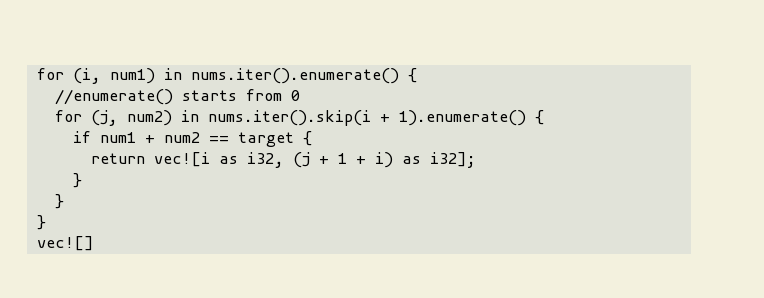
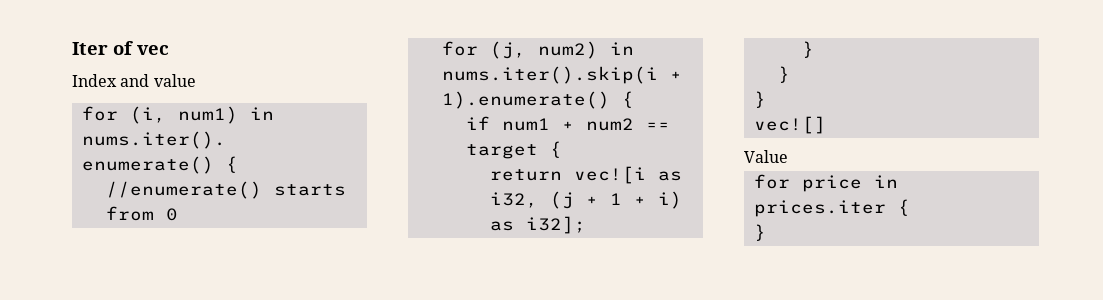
+ Iter of vec
+ Index and value
+ Value
+ for price in prices.iter {
+ }

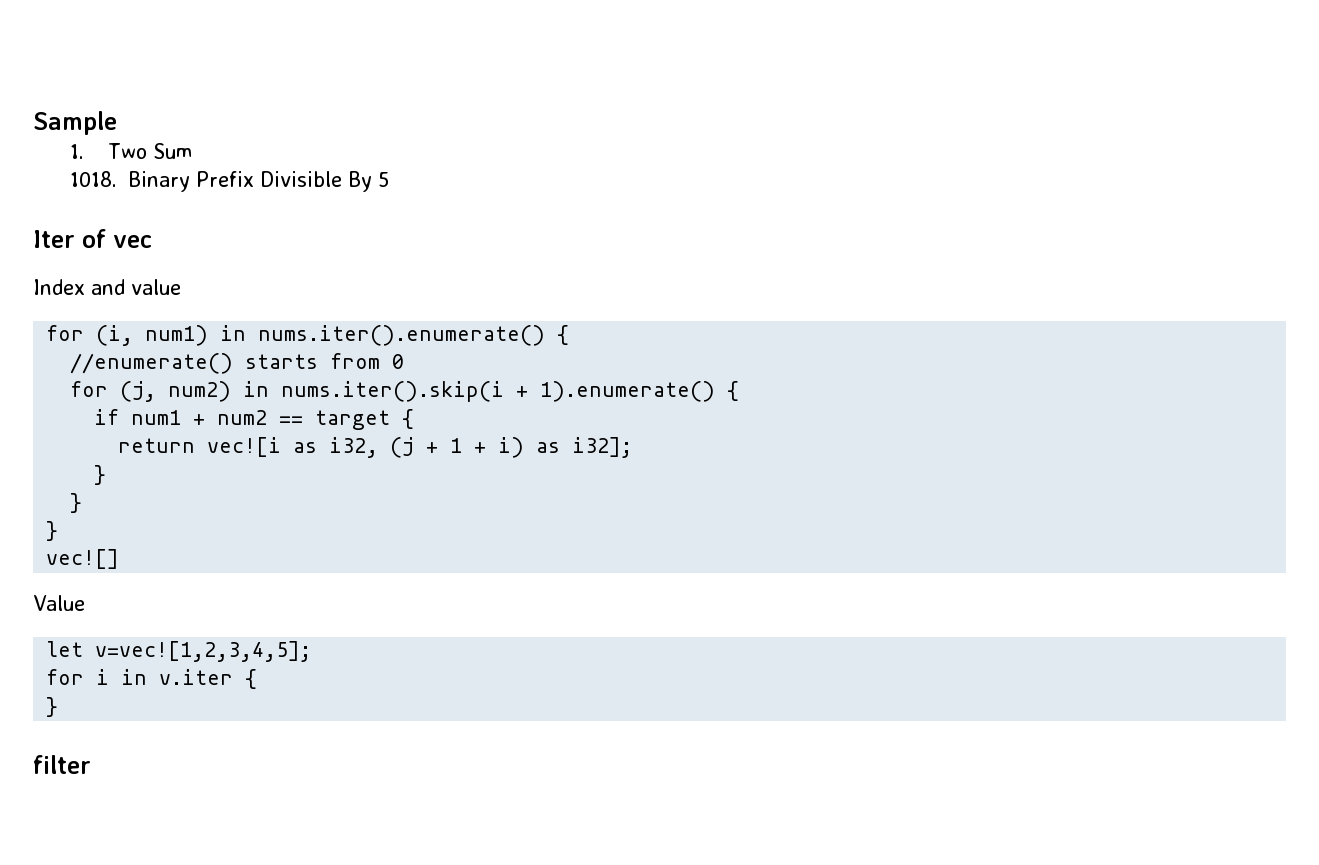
+ Sample
+ 1. Two Sum
+ 1018. Binary Prefix Divisible By 5
- for price in prices.iter {
+ let v=vec![1,2,3,4,5];
+ for i in v.iter {
+ filter

